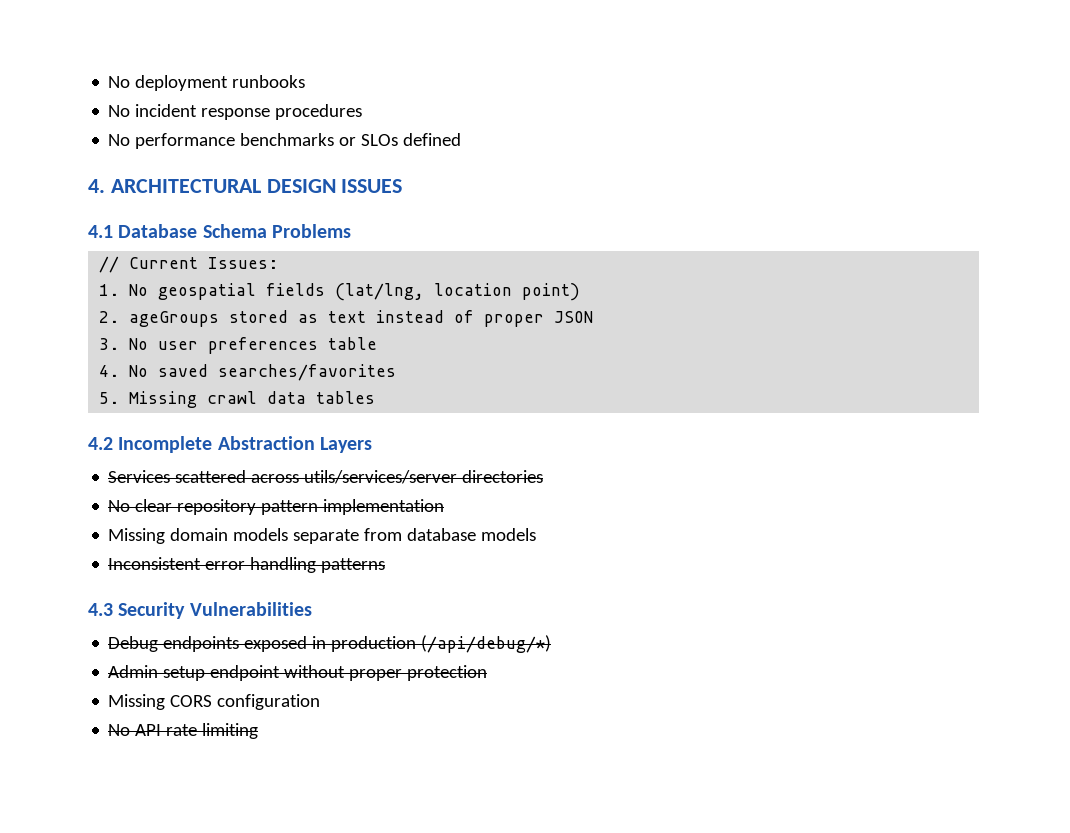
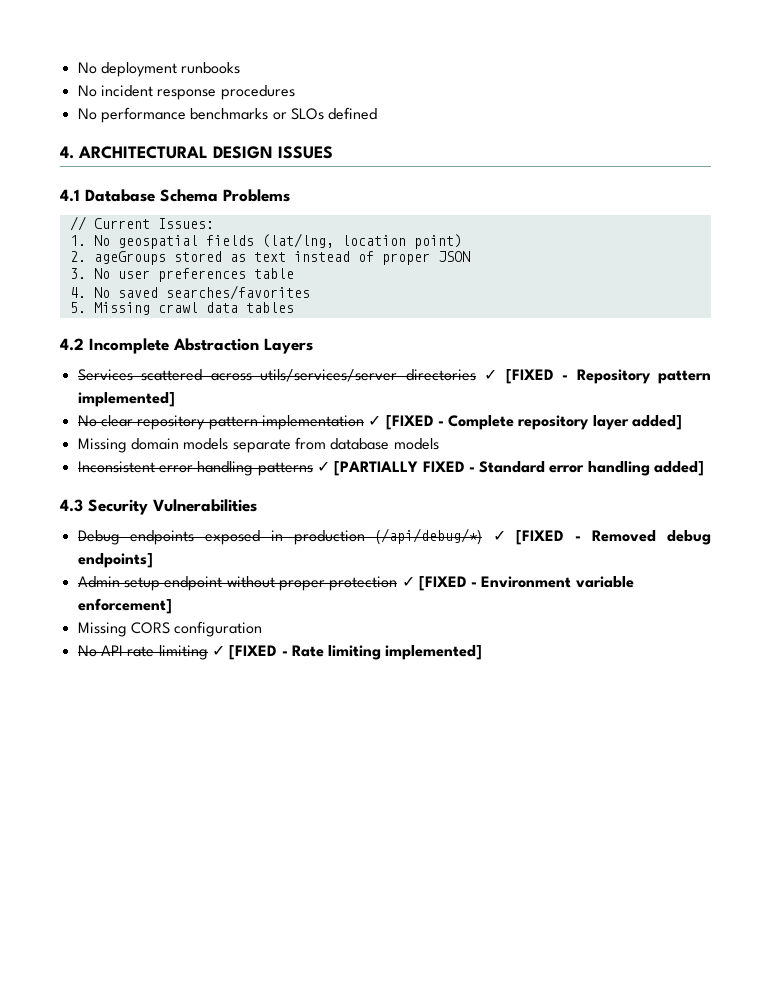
- Services scattered across utils/services/server directories
+ Services scattered across utils/services/server directories ✓ [FIXED - Repository pattern implemented]
- No clear repository pattern implementation
+ No clear repository pattern implementation ✓ [FIXED - Complete repository layer added]
- Inconsistent error handling patterns
+ Inconsistent error handling patterns ✓ [PARTIALLY FIXED - Standard error handling added]
- Debug endpoints exposed in production (/api/debug/*)
+ Debug endpoints exposed in production (/api/debug/*) ✓ [FIXED - Removed debug endpoints]
- Admin setup endpoint without proper protection
+ Admin setup endpoint without proper protection ✓ [FIXED - Environment variable enforcement]
- No API rate limiting
+ No API rate limiting ✓ [FIXED - Rate limiting implemented]

